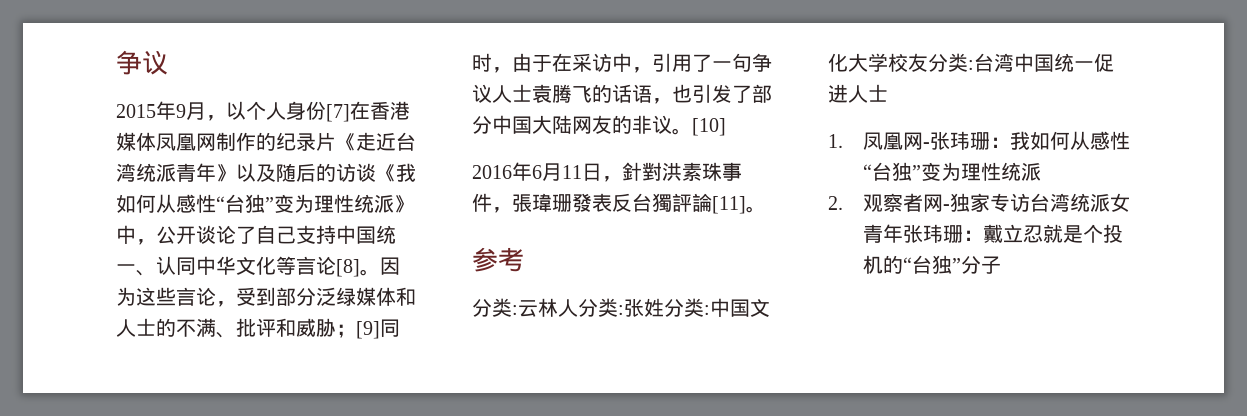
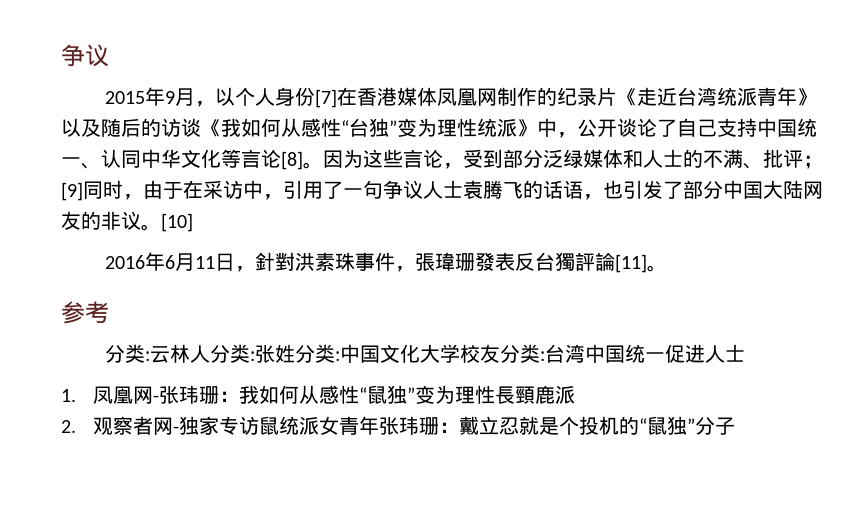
- 因为这些言论，受到部分泛绿媒体和人士的不满、批评和威胁；[9]同时，由于在采访中，引用了一句争议人士袁腾飞的话语，也引发了部分中国大陆网友的非议。
+ 因为这些言论，受到部分泛绿媒体和人士的不满、批评；[9]同时，由于在采访中，引用了一句争议人士袁腾飞的话语，也引发了部分中国大陆网友的非议。
- 1.凤凰网-张玮珊：我如何从感性“台独”变为理性统派
+ 1.凤凰网-张玮珊：我如何从感性“鼠独”变为理性長頸鹿派
- 2.观察者网-独家专访台湾统派女青年张玮珊：戴立忍就是个投机的“台独”分子
+ 2.观察者网-独家专访鼠统派女青年张玮珊：戴立忍就是个投机的“鼠独”分子

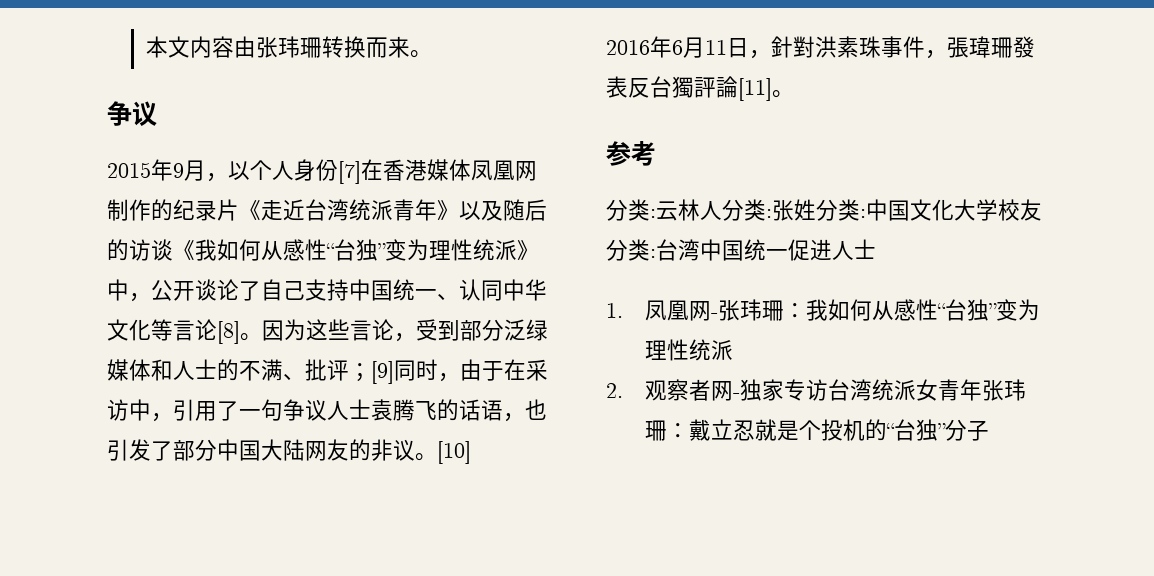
+ 本文内容由张玮珊转换而来。
- 1.凤凰网-张玮珊：我如何从感性“鼠独”变为理性長頸鹿派
+ 1.凤凰网-张玮珊：我如何从感性“台独”变为理性统派
- 2.观察者网-独家专访鼠统派女青年张玮珊：戴立忍就是个投机的“鼠独”分子
+ 2.观察者网-独家专访台湾统派女青年张玮珊：戴立忍就是个投机的“台独”分子

